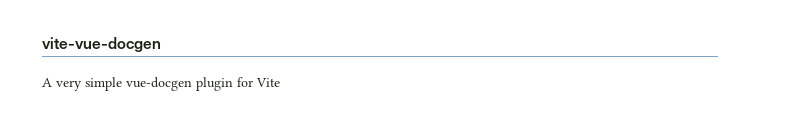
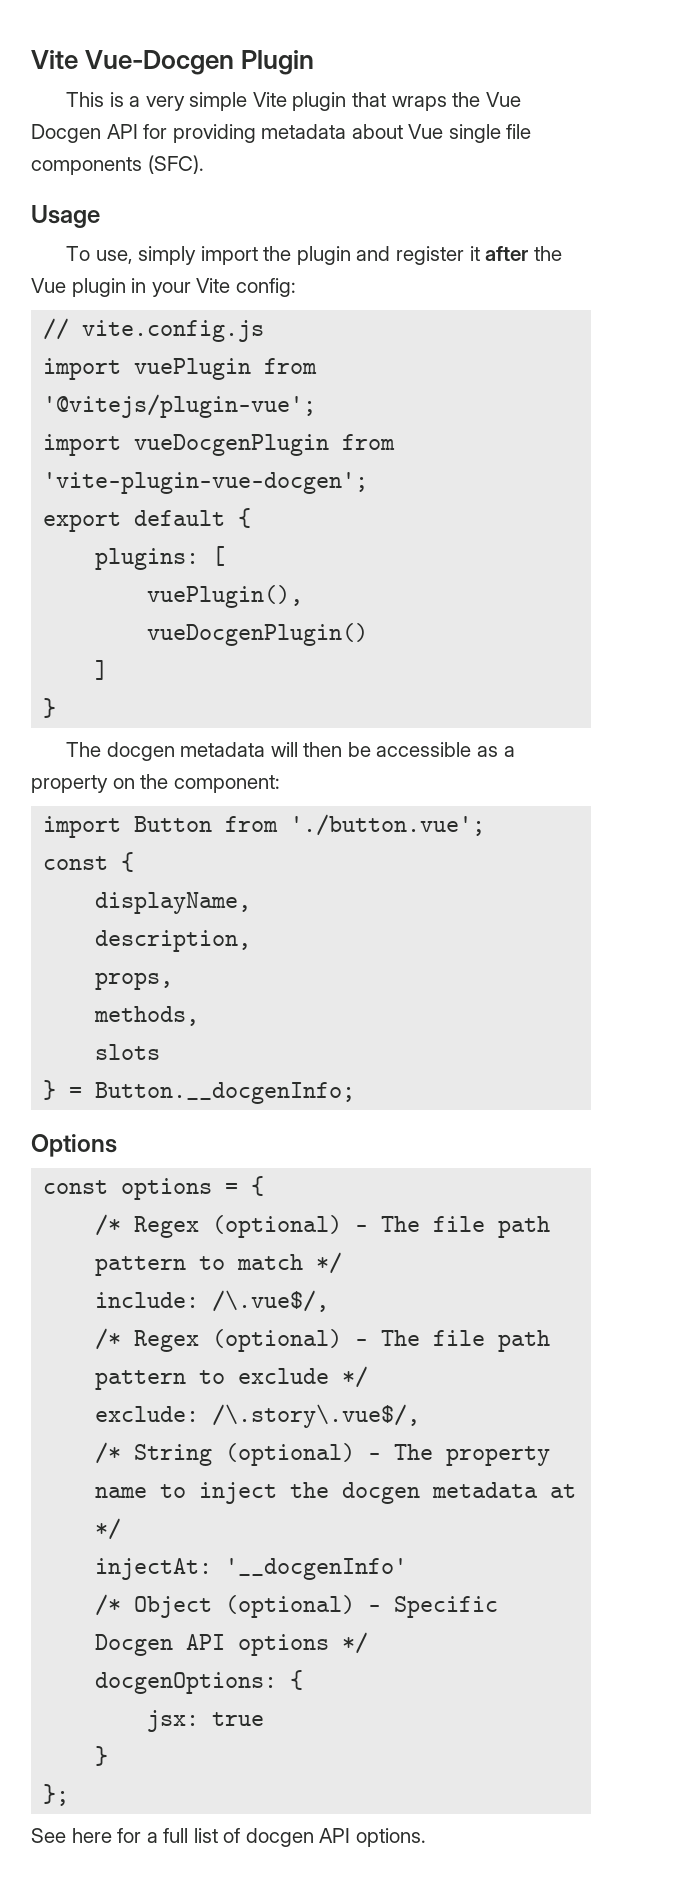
- vite-vue-docgen
- A very simple vue-docgen plugin for Vite
+ Vite Vue-Docgen Plugin
+ This is a very simple Vite plugin that wraps the Vue Docgen API for providing metadata about Vue single file components (SFC).
+ Usage
+ To use, simply import the plugin and register it after the Vue plugin in your Vite config:
+ // vite.config.js
+ import vuePlugin from '@vitejs/plugin-vue';
+ import vueDocgenPlugin from 'vite-plugin-vue-docgen';
+ export default {
+ plugins: [
+ vuePlugin(),
+ vueDocgenPlugin()
+ ]
+ }
+ The docgen metadata will then be accessible as a property on the component:
+ import Button from './button.vue';
+ const {
+ displayName,
+ description,
+ props,
+ methods,
+ slots
+ } = Button.__docgenInfo;
+ Options
+ const options = {
+ /* Regex (optional) - The file path pattern to match */
+ include: /\.vue$/,
+ /* Regex (optional) - The file path pattern to exclude */
+ exclude: /\.story\.vue$/,
+ /* String (optional) - The property name to inject the docgen metadata at */
+ injectAt: '__docgenInfo'
+ /* Object (optional) - Specific Docgen API options */
+ docgenOptions: {
+ jsx: true
+ }
+ };
+ See here for a full list of docgen API options.

